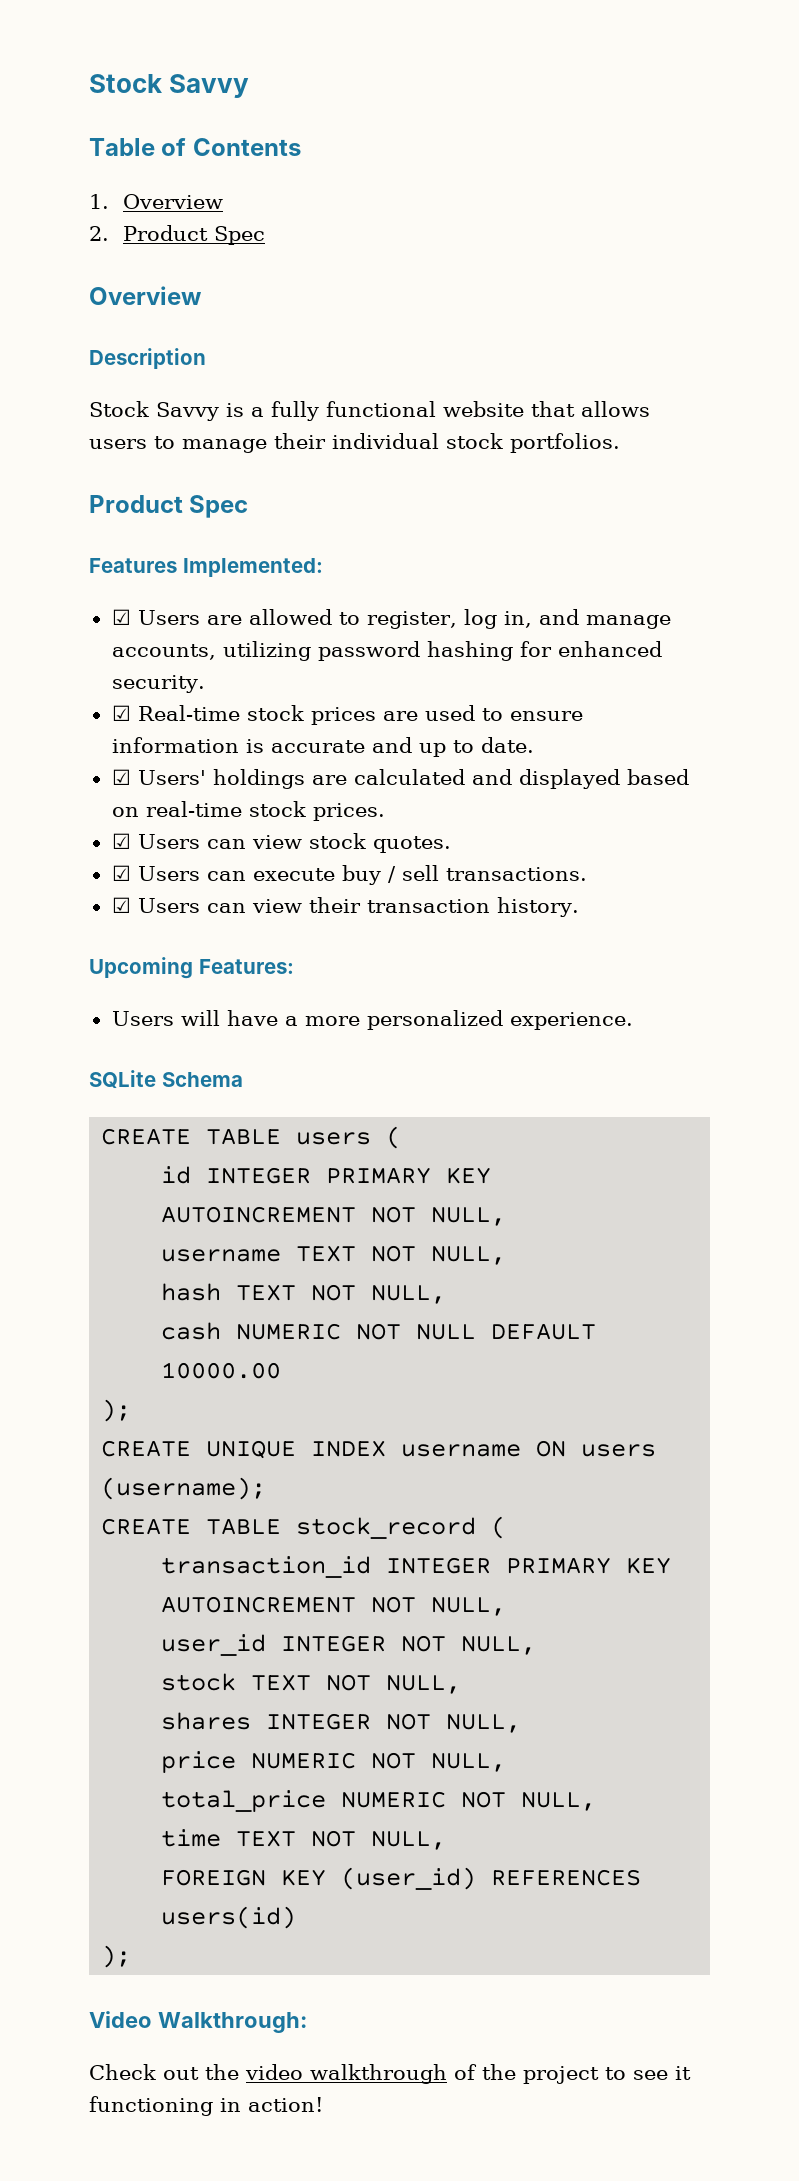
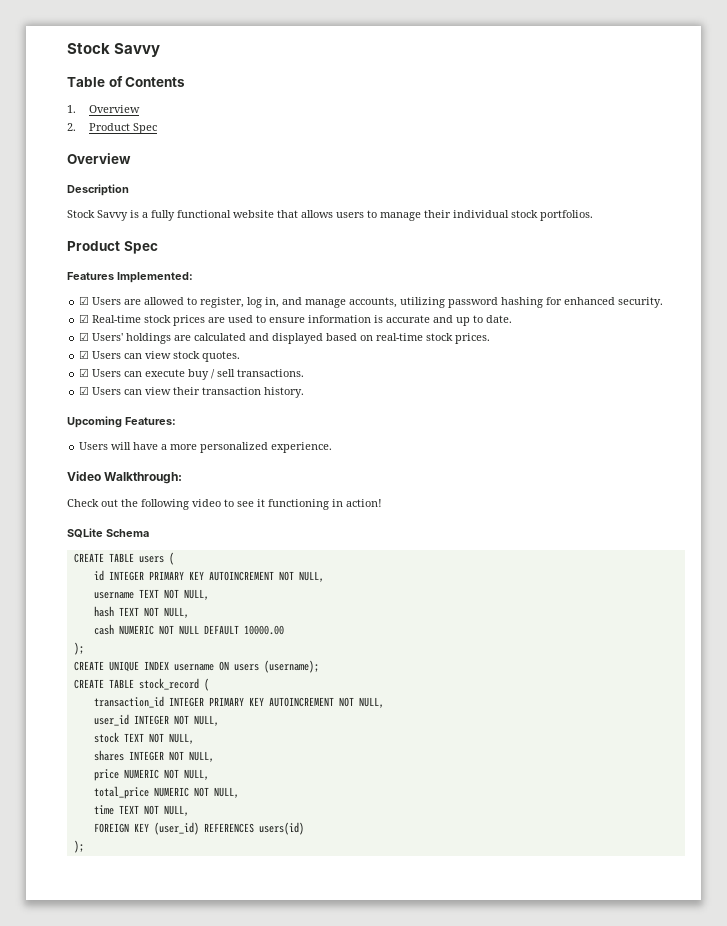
+ Video Walkthrough:
+ Check out the following video to see it functioning in action!
- Video Walkthrough:
- Check out the video walkthrough of the project to see it functioning in action!

